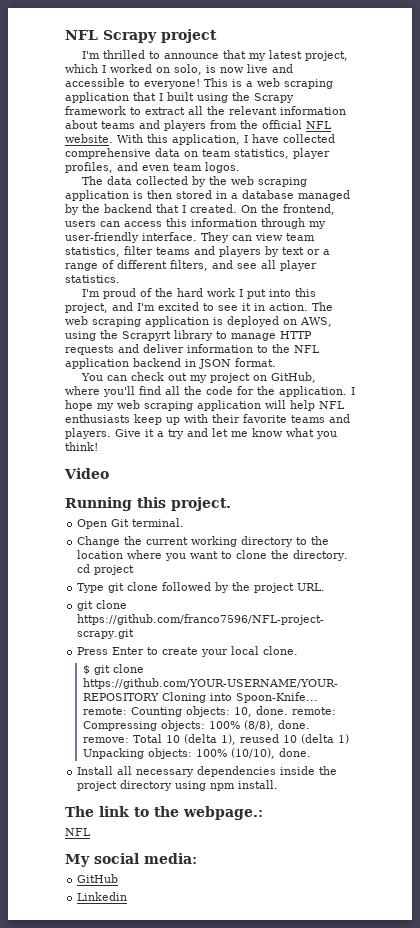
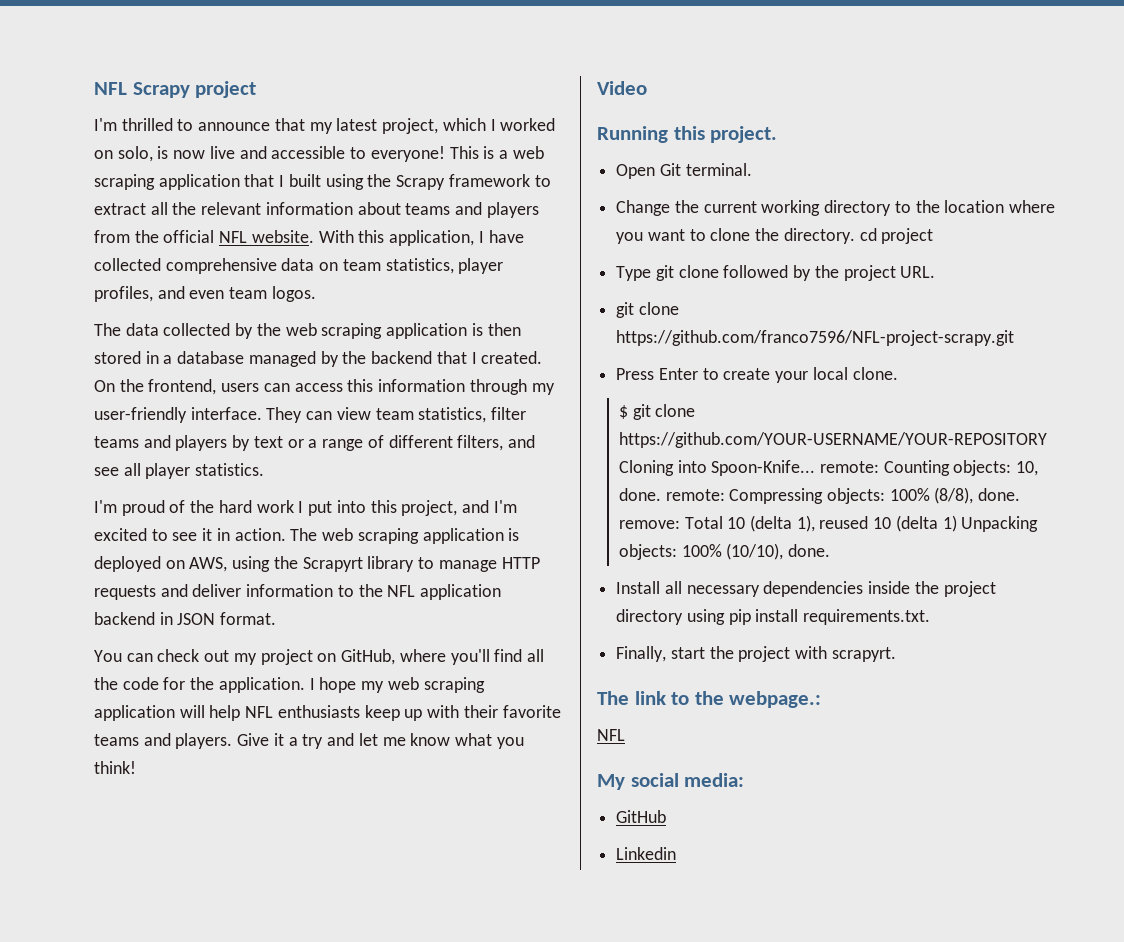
- Install all necessary dependencies inside the project directory using npm install.
+ Install all necessary dependencies inside the project directory using pip install requirements.txt.
+ Finally, start the project with scrapyrt.

